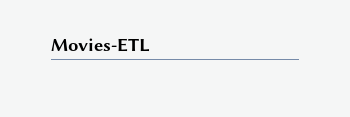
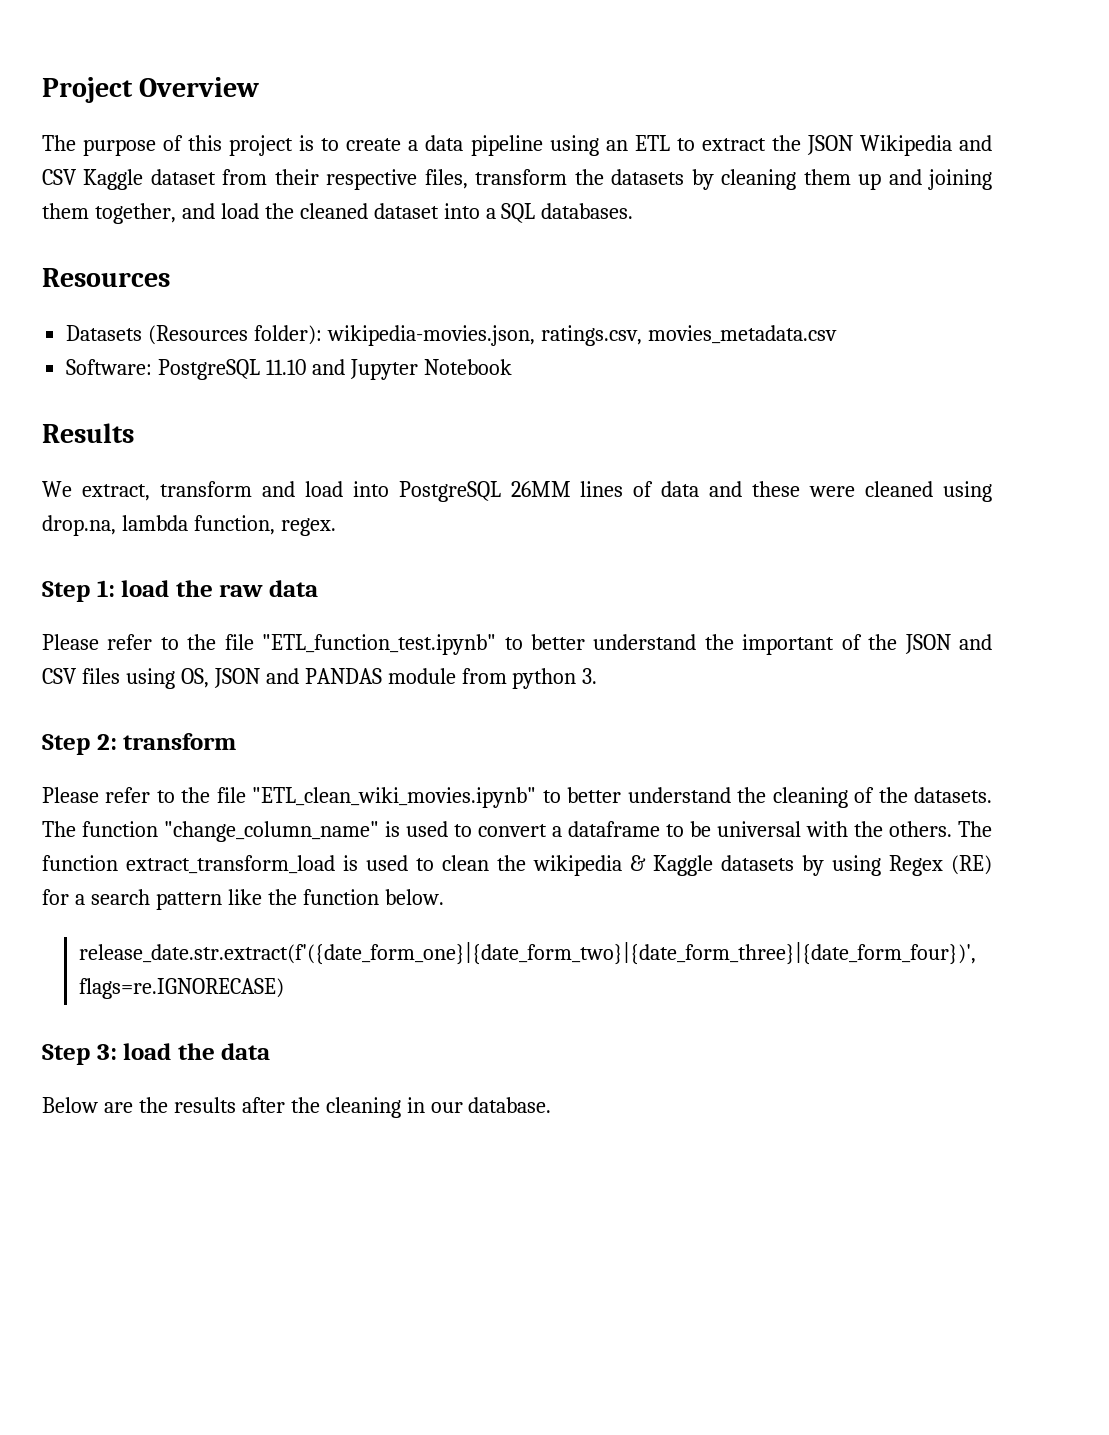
- Movies-ETL
+ Project Overview
+ The purpose of this project is to create a data pipeline using an ETL to extract the JSON Wikipedia and CSV Kaggle dataset from their respective files, transform the datasets by cleaning them up and joining them together, and load the cleaned dataset into a SQL databases.
+ Resources
+ Datasets (Resources folder): wikipedia-movies.json, ratings.csv, movies_metadata.csv
+ Software: PostgreSQL 11.10 and Jupyter Notebook
+ Results
+ We extract, transform and load into PostgreSQL 26MM lines of data and these were cleaned using drop.na, lambda function, regex.
+ Step 1: load the raw data
+ Please refer to the file "ETL_function_test.ipynb" to better understand the important of the JSON and CSV files using OS, JSON and PANDAS module from python 3.
+ Step 2: transform
+ Please refer to the file "ETL_clean_wiki_movies.ipynb" to better understand the cleaning of the datasets. The function "change_column_name" is used to convert a dataframe to be universal with the others. The function extract_transform_load is used to clean the wikipedia & Kaggle datasets by using Regex (RE) for a search pattern like the function below.
+ release_date.str.extract(f'({date_form_one}|{date_form_two}|{date_form_three}|{date_form_four})', flags=re.IGNORECASE)
+ Step 3: load the data
+ Below are the results after the cleaning in our database.

